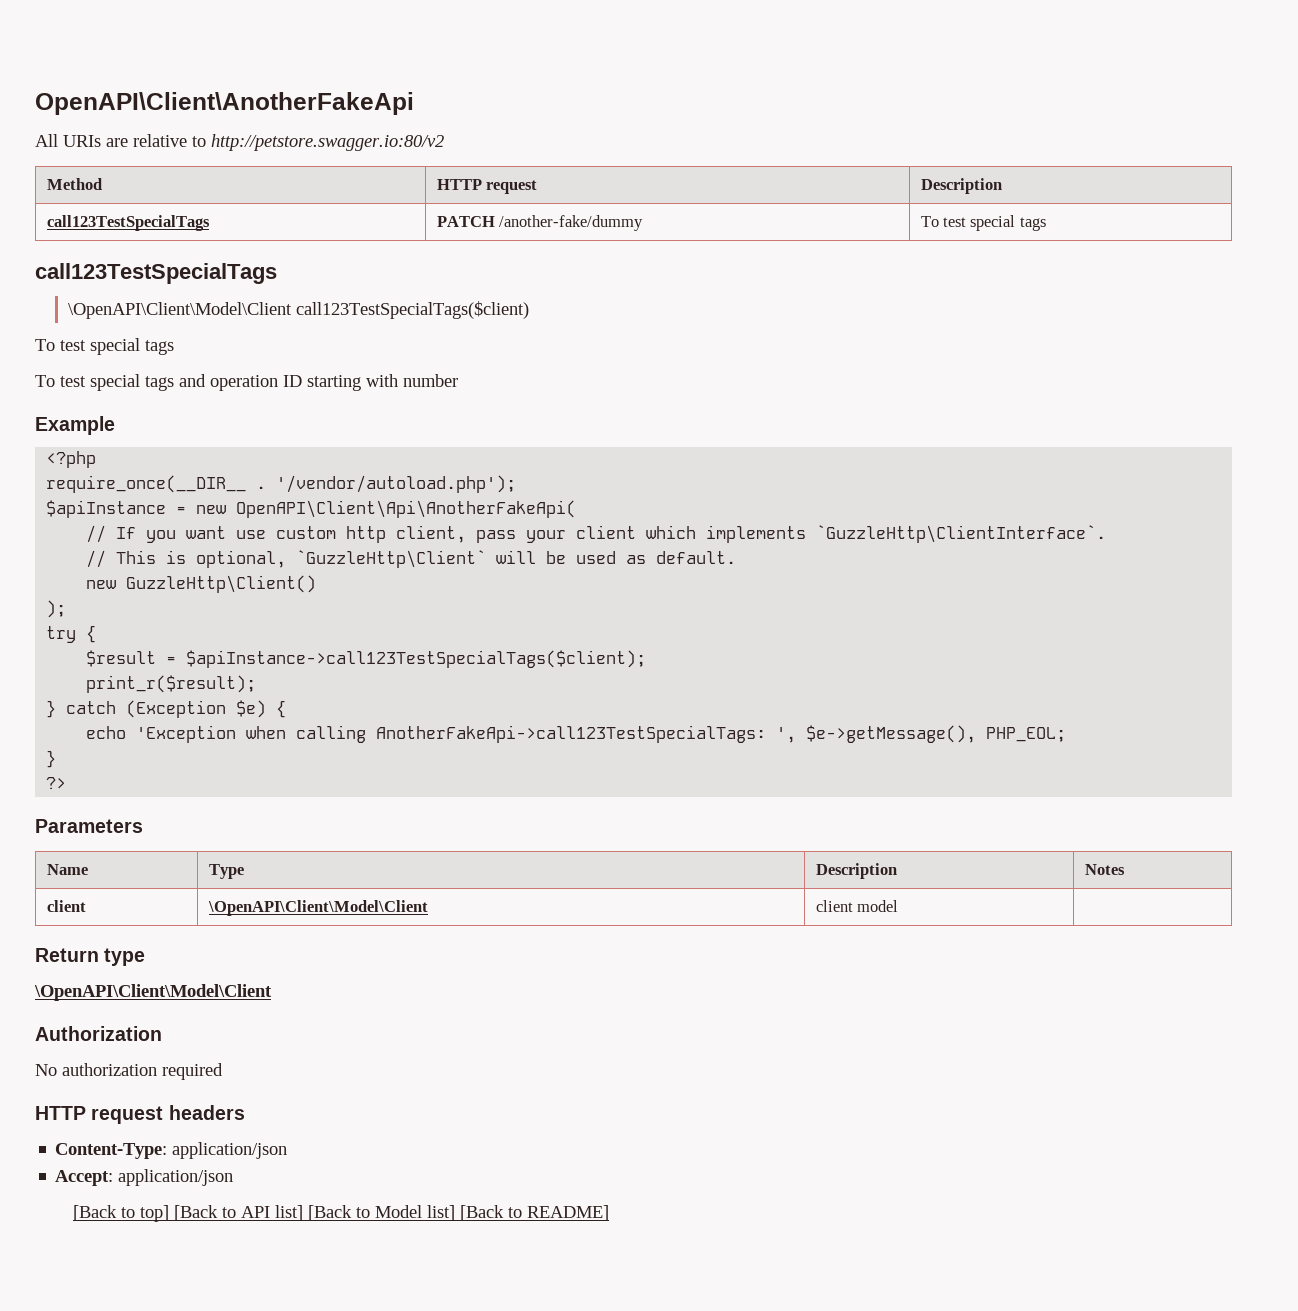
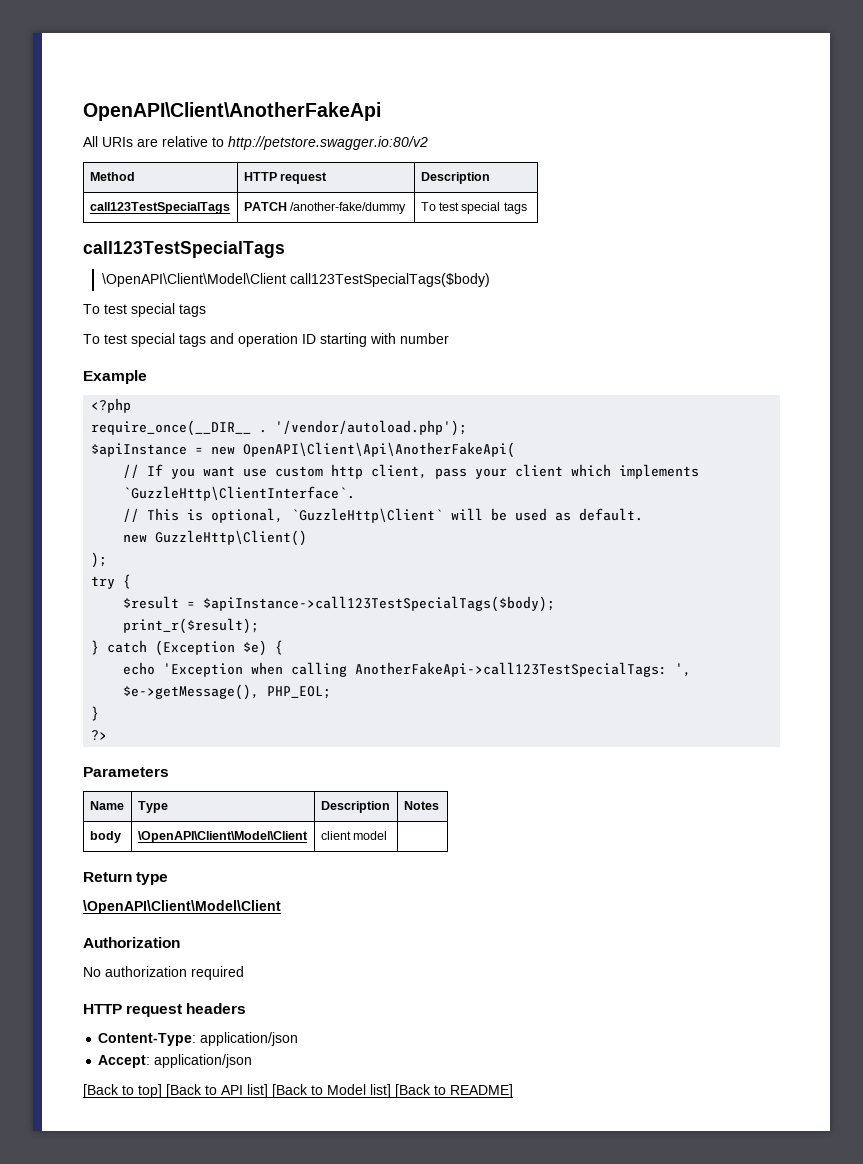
- \OpenAPI\Client\Model\Client call123TestSpecialTags($client)
+ \OpenAPI\Client\Model\Client call123TestSpecialTags($body)
- $result = $apiInstance->call123TestSpecialTags($client);
+ $result = $apiInstance->call123TestSpecialTags($body);
- client | \OpenAPI\Client\Model\Client | client model |
+ body | \OpenAPI\Client\Model\Client | client model |

